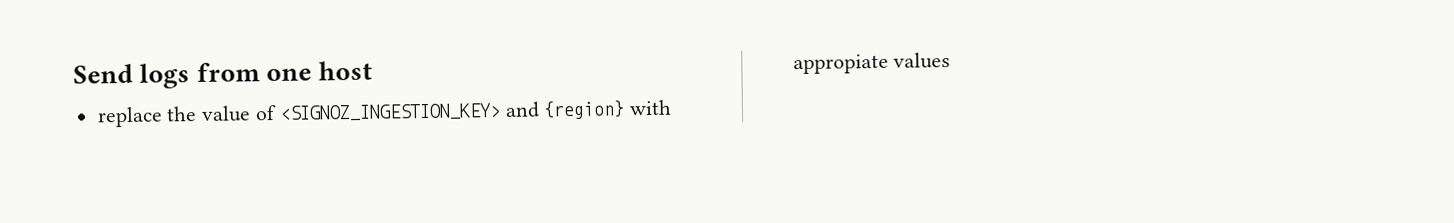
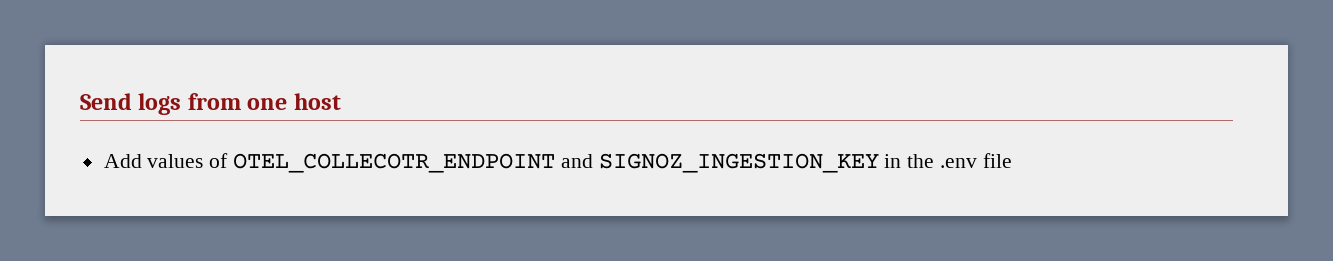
- replace the value of <SIGNOZ_INGESTION_KEY> and {region} with appropiate values
+ Add values of OTEL_COLLECOTR_ENDPOINT and SIGNOZ_INGESTION_KEY in the .env file

